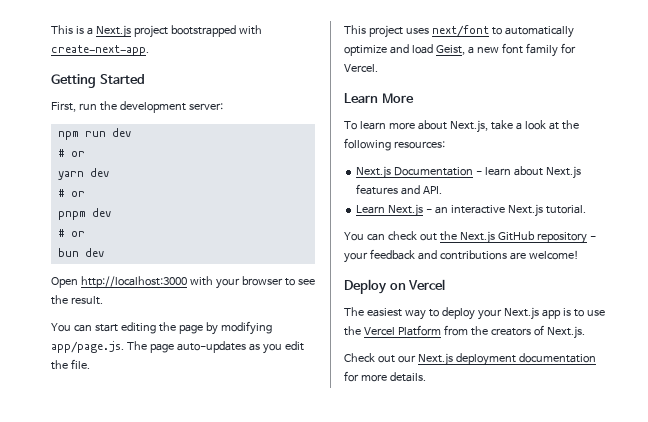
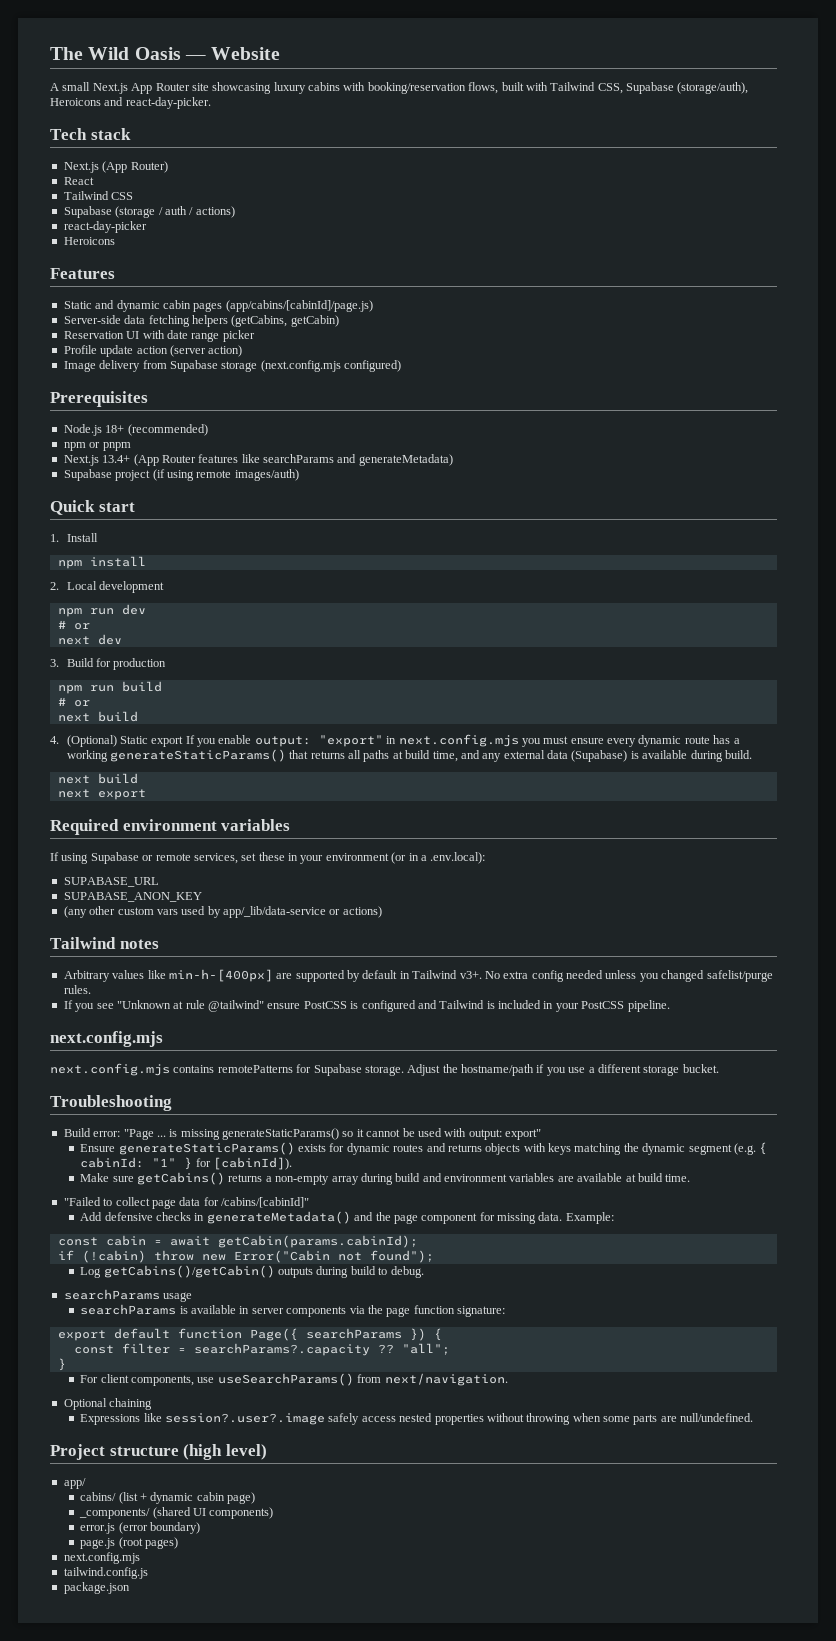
- This is a Next.js project bootstrapped with create-next-app.
- Getting Started
- First, run the development server:
+ The Wild Oasis — Website
+ A small Next.js App Router site showcasing luxury cabins with booking/reservation flows, built with Tailwind CSS, Supabase (storage/auth), Heroicons and react-day-picker.
+ Tech stack
+ Next.js (App Router)
+ React
+ Tailwind CSS
+ Supabase (storage / auth / actions)
+ react-day-picker
+ Heroicons
+ Features
+ Static and dynamic cabin pages (app/cabins/[cabinId]/page.js)
+ Server-side data fetching helpers (getCabins, getCabin)
+ Reservation UI with date range picker
+ Profile update action (server action)
+ Image delivery from Supabase storage (next.config.mjs configured)
+ Prerequisites
+ Node.js 18+ (recommended)
+ npm or pnpm
+ Next.js 13.4+ (App Router features like searchParams and generateMetadata)
+ Supabase project (if using remote images/auth)
+ Quick start
+ 1. Install
+ npm install
+ 2. Local development
- yarn dev
+ next dev
+ 3. Build for production
+ npm run build
  # or
- pnpm dev
- # or
- bun dev
- Open http://localhost:3000 with your browser to see the result.
- You can start editing the page by modifying app/page.js. The page auto-updates as you edit the file.
- This project uses next/font to automatically optimize and load Geist, a new font family for Vercel.
- Learn More
- To learn more about Next.js, take a look at the following resources:
- Next.js Documentation - learn about Next.js features and API.
- Learn Next.js - an interactive Next.js tutorial.
- You can check out the Next.js GitHub repository - your feedback and contributions are welcome!
- Deploy on Vercel
- The easiest way to deploy your Next.js app is to use the Vercel Platform from the creators of Next.js.
- Check out our Next.js deployment documentation for more details.
+ next build
+ 4. (Optional) Static export If you enable output: "export" in next.config.mjs you must ensure every dynamic route has a working generateStaticParams() that returns all paths at build time, and any external data (Supabase) is available during build.
+ next build
+ next export
+ Required environment variables
+ If using Supabase or remote services, set these in your environment (or in a .env.local):
+ SUPABASE_URL
+ SUPABASE_ANON_KEY
+ (any other custom vars used by app/_lib/data-service or actions)
+ Tailwind notes
+ Arbitrary values like min-h-[400px] are supported by default in Tailwind v3+. No extra config needed unless you changed safelist/purge rules.
+ If you see "Unknown at rule @tailwind" ensure PostCSS is configured and Tailwind is included in your PostCSS pipeline.
+ next.config.mjs
+ next.config.mjs contains remotePatterns for Supabase storage. Adjust the hostname/path if you use a different storage bucket.
+ Troubleshooting
+ Build error: "Page ... is missing generateStaticParams() so it cannot be used with output: export"
+ Ensure generateStaticParams() exists for dynamic routes and returns objects with keys matching the dynamic segment (e.g. { cabinId: "1" } for [cabinId]).
+ Make sure getCabins() returns a non-empty array during build and environment variables are available at build time.
+ "Failed to collect page data for /cabins/[cabinId]"
+ Add defensive checks in generateMetadata() and the page component for missing data. Example:
+ const cabin = await getCabin(params.cabinId);
+ if (!cabin) throw new Error("Cabin not found");
+ Log getCabins()/getCabin() outputs during build to debug.
+ searchParams usage
+ searchParams is available in server components via the page function signature:
+ export default function Page({ searchParams }) {
+ const filter = searchParams?.capacity ?? "all";
+ }
+ For client components, use useSearchParams() from next/navigation.
+ Optional chaining
+ Expressions like session?.user?.image safely access nested properties without throwing when some parts are null/undefined.
+ Project structure (high level)
+ app/
+ cabins/ (list + dynamic cabin page)
+ _components/ (shared UI components)
+ error.js (error boundary)
+ page.js (root pages)
+ next.config.mjs
+ tailwind.config.js
+ package.json

